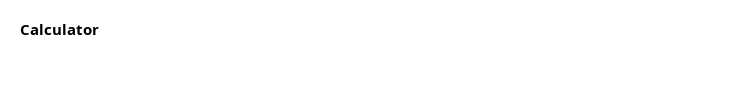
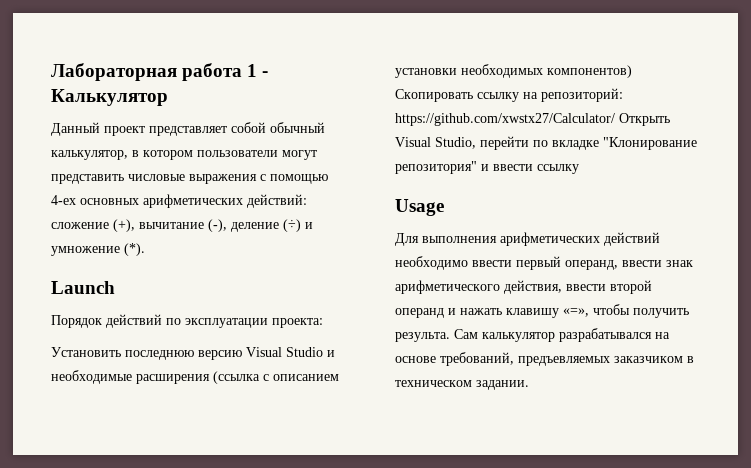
- Calculator
+ Лабораторная работа 1 - Калькулятор
+ Данный проект представляет собой обычный калькулятор, в котором пользователи могут представить числовые выражения с помощью 4-ех основных арифметических действий: сложение (+), вычитание (-), деление (÷) и умножение (*).
+ Launch
+ Порядок действий по эксплуатации проекта:
+ Установить последнюю версию Visual Studio и необходимые расширения (ссылка с описанием установки необходимых компонентов) Скопировать ссылку на репозиторий: https://github.com/xwstx27/Calculator/ Открыть Visual Studio, перейти по вкладке "Клонирование репозитория" и ввести ссылку
+ Usage
+ Для выполнения арифметических действий необходимо ввести первый операнд, ввести знак арифметического действия, ввести второй операнд и нажать клавишу «=», чтобы получить результа. Сам калькулятор разрабатывался на основе требований, предъевляемых заказчиком в техническом задании.

